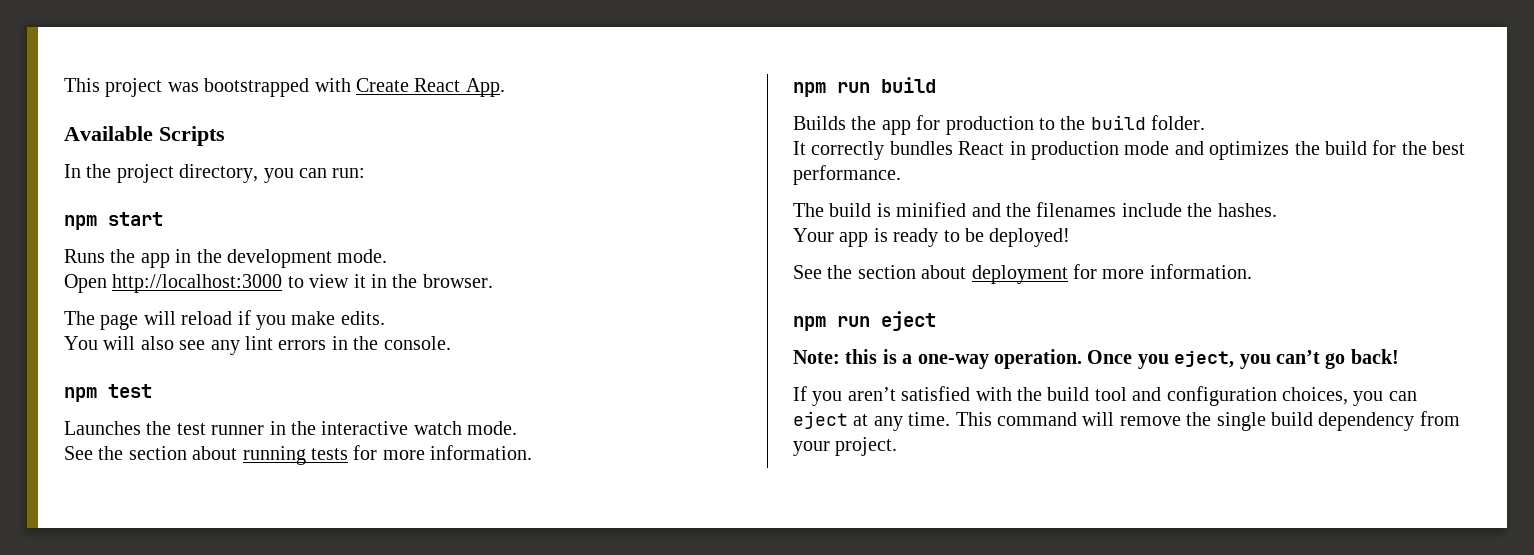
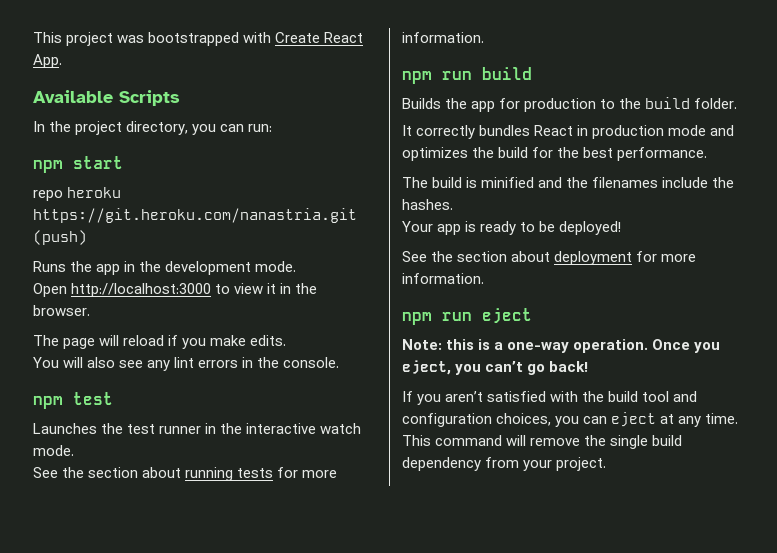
+ repo heroku https://git.heroku.com/nanastria.git (push)

